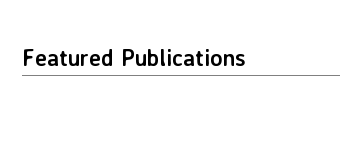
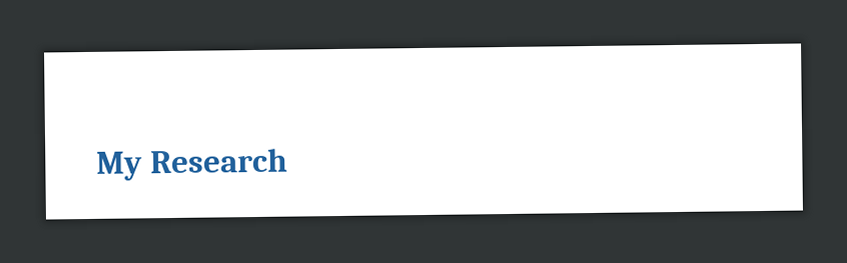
- Featured Publications
+ My Research

